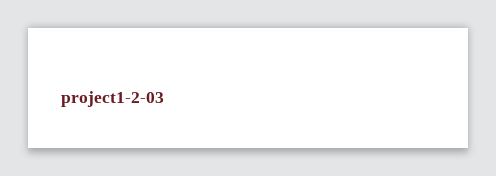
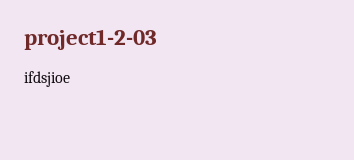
+ ifdsjioe

